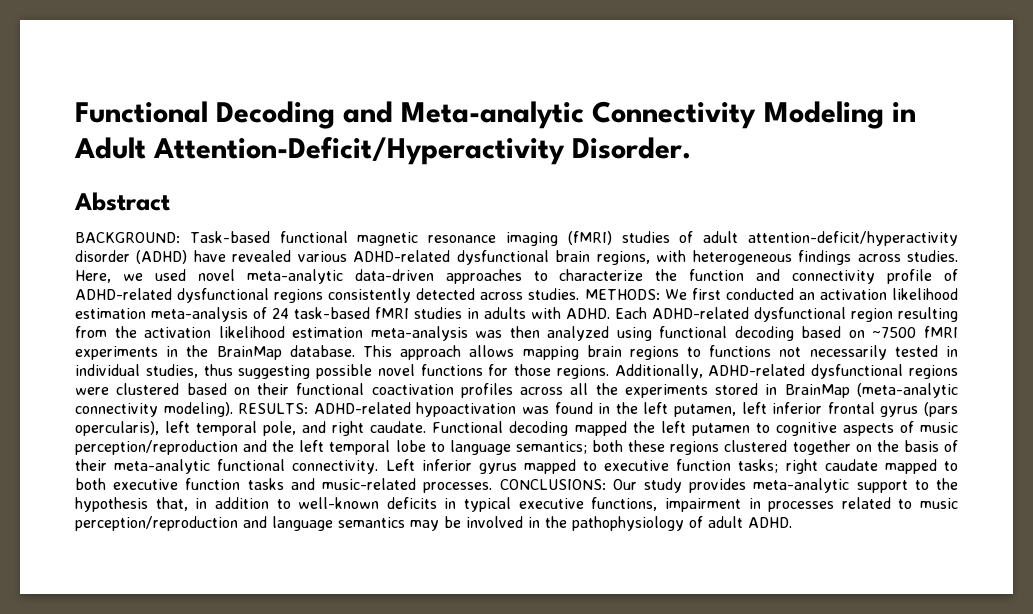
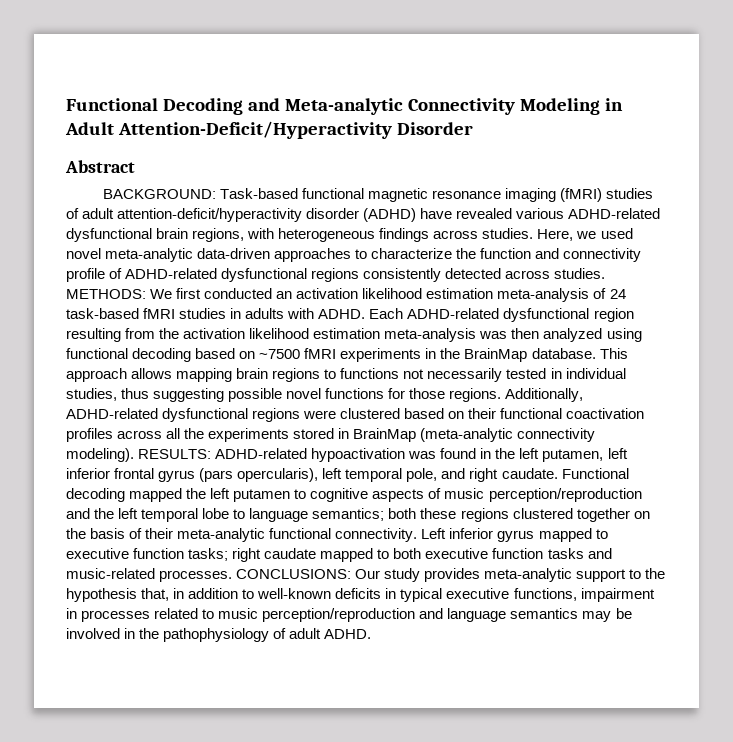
- Functional Decoding and Meta-analytic Connectivity Modeling in Adult Attention-Deficit/Hyperactivity Disorder.
+ Functional Decoding and Meta-analytic Connectivity Modeling in Adult Attention-Deficit/Hyperactivity Disorder

